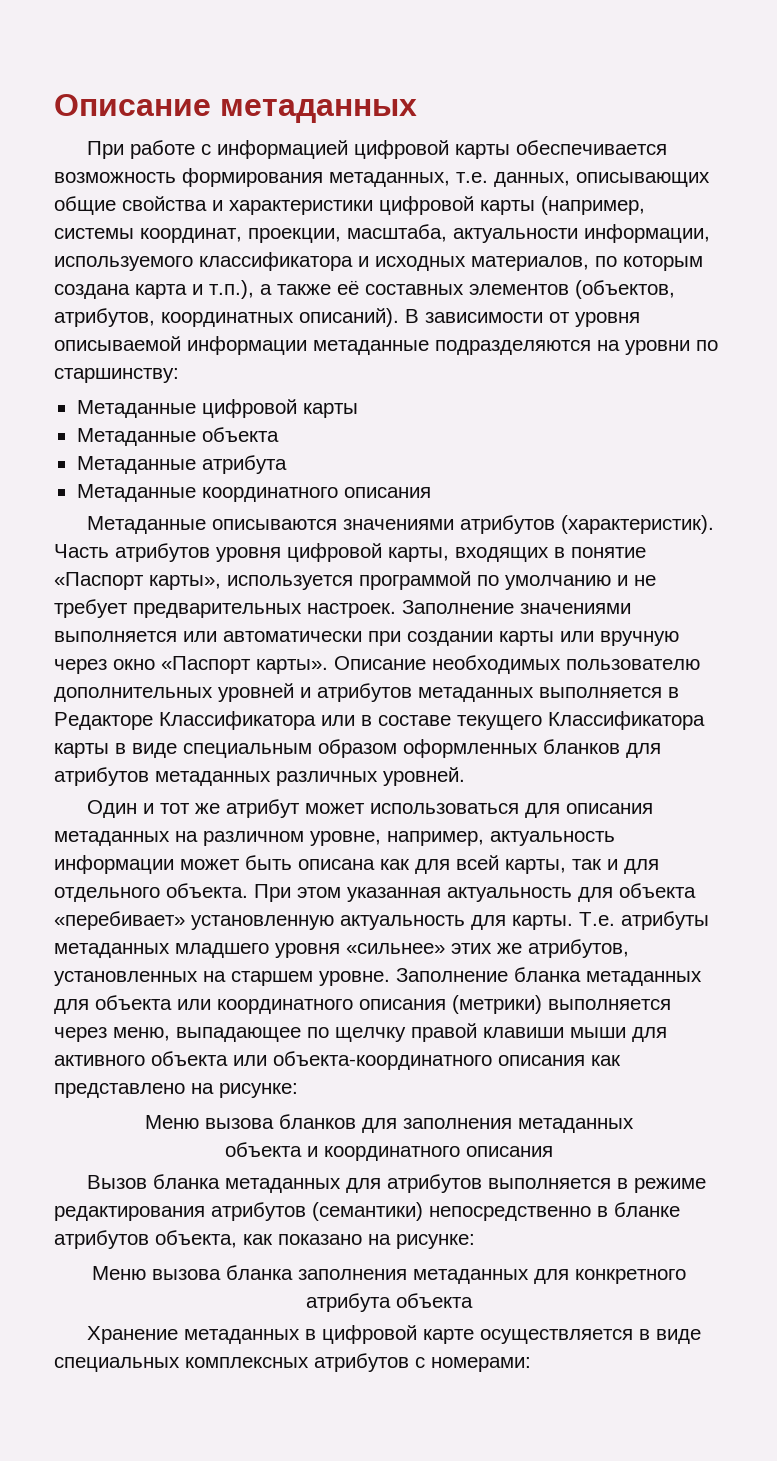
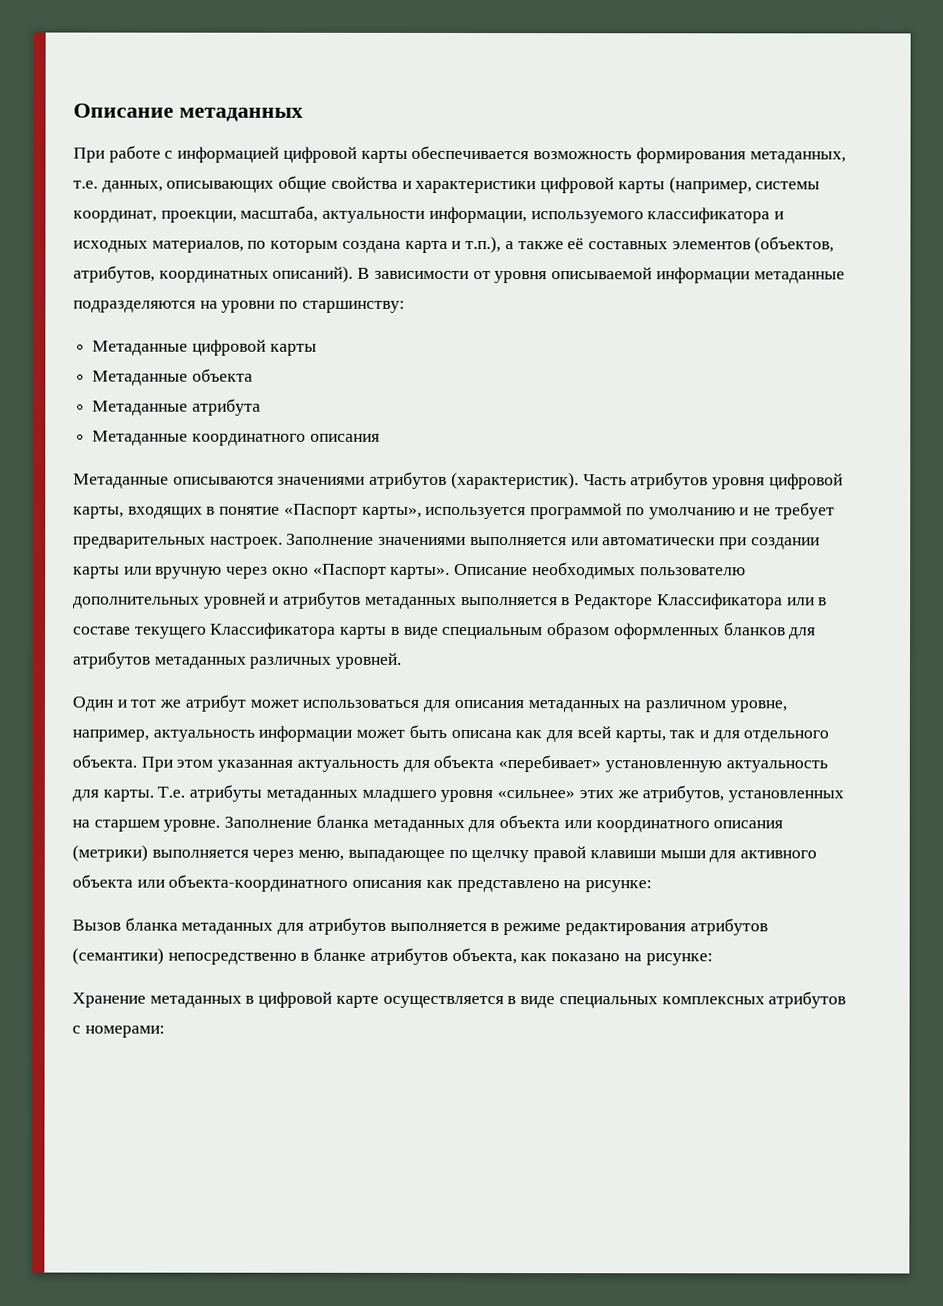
- Меню вызова бланков для заполнения метаданных
- объекта и координатного описания
- Меню вызова бланка заполнения метаданных для конкретного атрибута объекта

